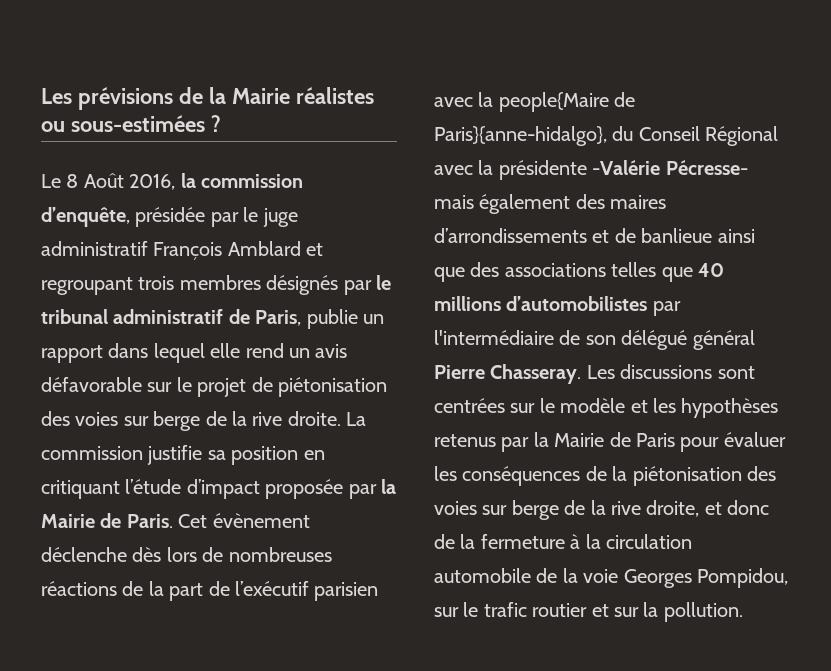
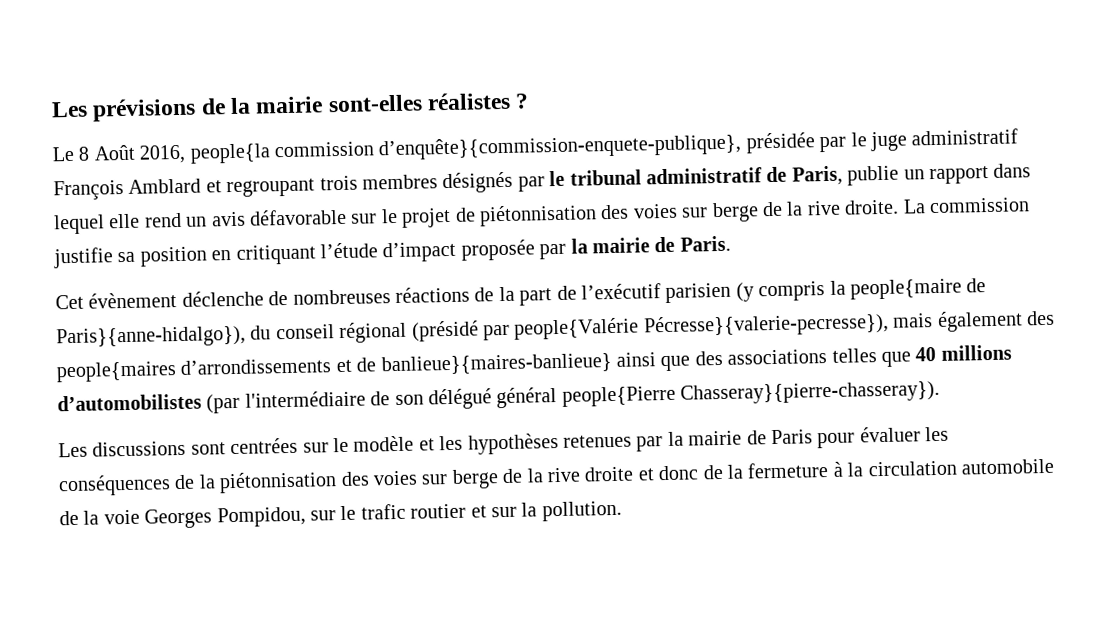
- Les prévisions de la Mairie réalistes ou sous-estimées ?
+ Les prévisions de la mairie sont-elles réalistes ?
- Le 8 Août 2016, la commission d’enquête, présidée par le juge administratif François Amblard et regroupant trois membres désignés par le tribunal administratif de Paris, publie un rapport dans lequel elle rend un avis défavorable sur le projet de piétonisation des voies sur berge de la rive droite.
+ Le 8 Août 2016, people{la commission d’enquête}{commission-enquete-publique}, présidée par le juge administratif François Amblard et regroupant trois membres désignés par le tribunal administratif de Paris, publie un rapport dans lequel elle rend un avis défavorable sur le projet de piétonnisation des voies sur berge de la rive droite.
- La commission justifie sa position en critiquant l’étude d’impact proposée par la Mairie de Paris. Cet évènement déclenche dès lors de nombreuses réactions de la part de l’exécutif parisien avec la people{Maire de Paris}{anne-hidalgo}, du Conseil Régional avec la présidente -Valérie Pécresse- mais également des maires d’arrondissements et de banlieue ainsi que des associations telles que 40 millions d’automobilistes par l'intermédiaire de son délégué général Pierre Chasseray. Les discussions sont centrées sur le modèle et les hypothèses retenus par la Mairie de Paris pour évaluer les conséquences de la piétonisation des voies sur berge de la rive droite, et donc de la fermeture à la circulation automobile de la voie Georges Pompidou, sur le trafic routier et sur la pollution.
+ La commission justifie sa position en critiquant l’étude d’impact proposée par la mairie de Paris.
+ Cet évènement déclenche de nombreuses réactions de la part de l’exécutif parisien (y compris la people{maire de Paris}{anne-hidalgo}), du conseil régional (présidé par people{Valérie Pécresse}{valerie-pecresse}), mais également des people{maires d’arrondissements et de banlieue}{maires-banlieue} ainsi que des associations telles que 40 millions d’automobilistes (par l'intermédiaire de son délégué général people{Pierre Chasseray}{pierre-chasseray}).
+ Les discussions sont centrées sur le modèle et les hypothèses retenues par la mairie de Paris pour évaluer les conséquences de la piétonnisation des voies sur berge de la rive droite et donc de la fermeture à la circulation automobile de la voie Georges Pompidou, sur le trafic routier et sur la pollution.

